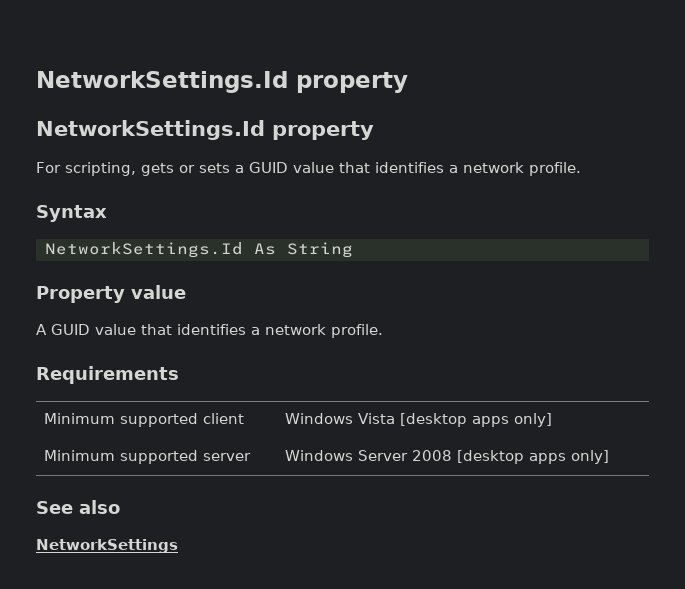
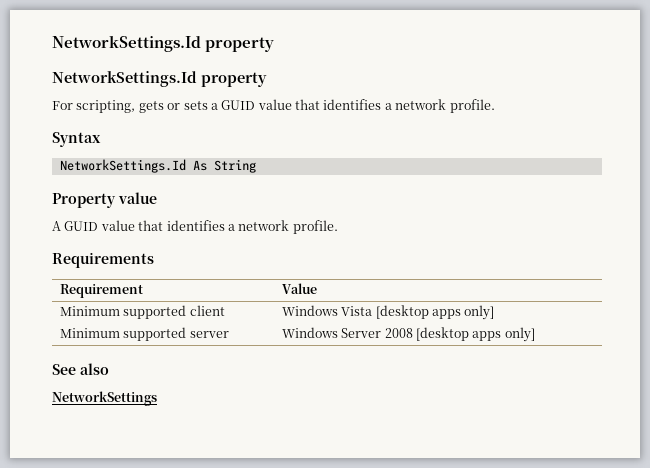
+ Requirement | Value

